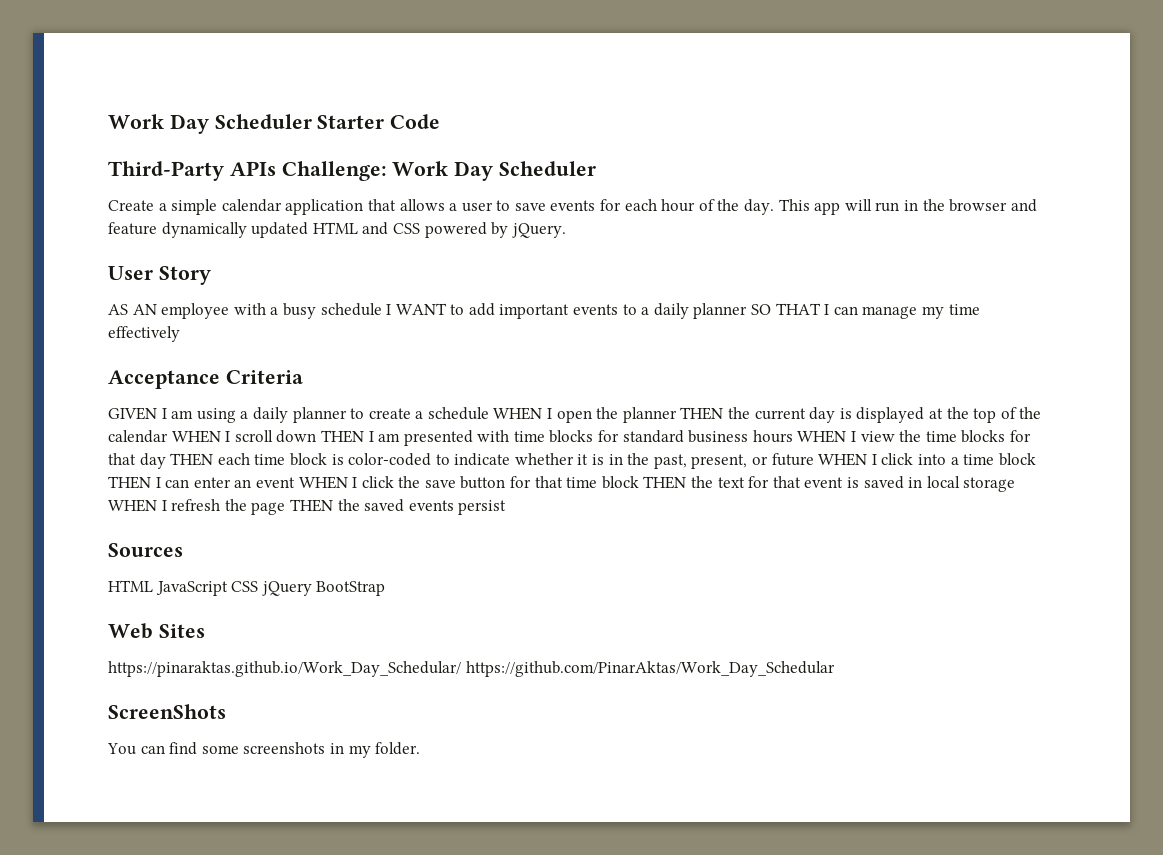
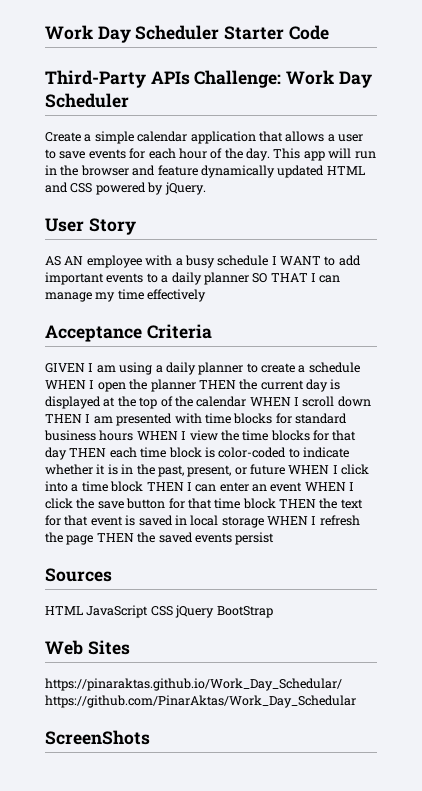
- You can find some screenshots in my folder.

